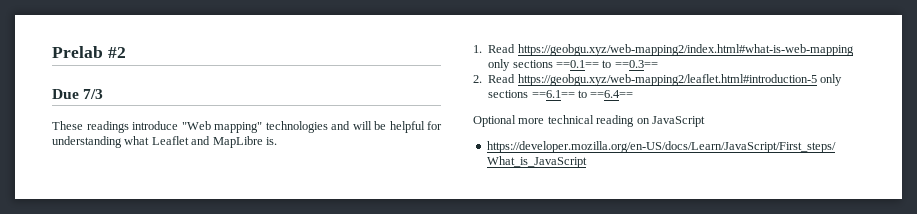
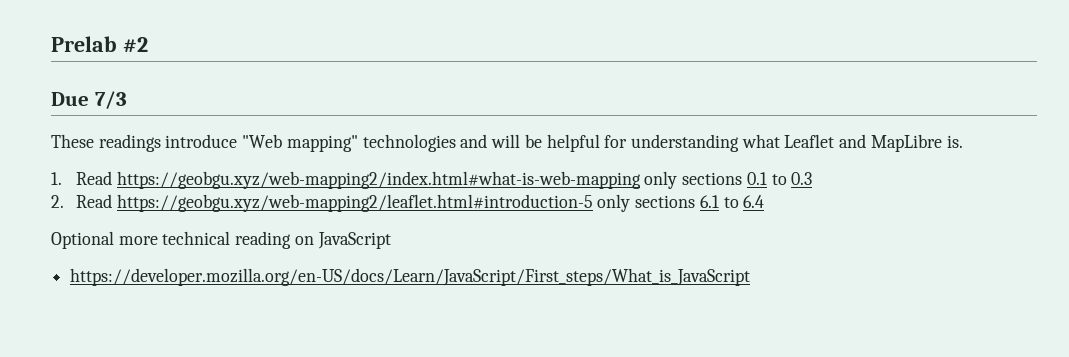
- 1. Read https://geobgu.xyz/web-mapping2/index.html#what-is-web-mapping only sections ==0.1== to ==0.3==
+ 1. Read https://geobgu.xyz/web-mapping2/index.html#what-is-web-mapping only sections 0.1 to 0.3
- 2. Read https://geobgu.xyz/web-mapping2/leaflet.html#introduction-5 only sections ==6.1== to ==6.4==
+ 2. Read https://geobgu.xyz/web-mapping2/leaflet.html#introduction-5 only sections 6.1 to 6.4

